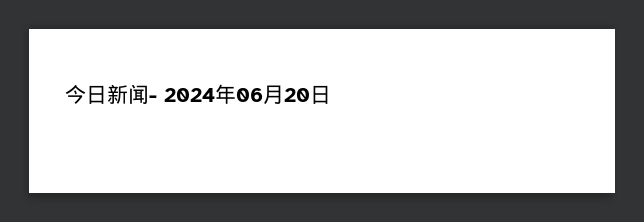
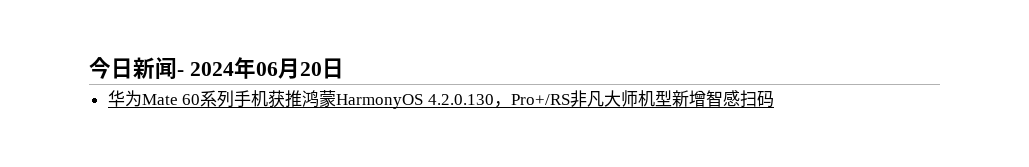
+ 华为Mate 60系列手机获推鸿蒙HarmonyOS 4.2.0.130，Pro+/RS非凡大师机型新增智感扫码

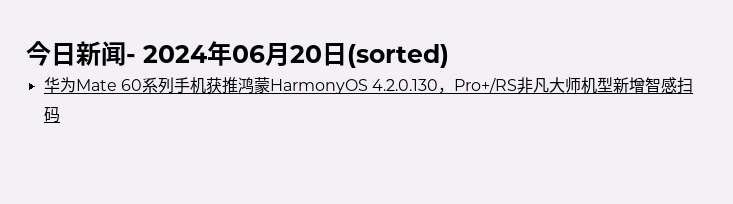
- 今日新闻- 2024年06月20日
+ 今日新闻- 2024年06月20日(sorted)

